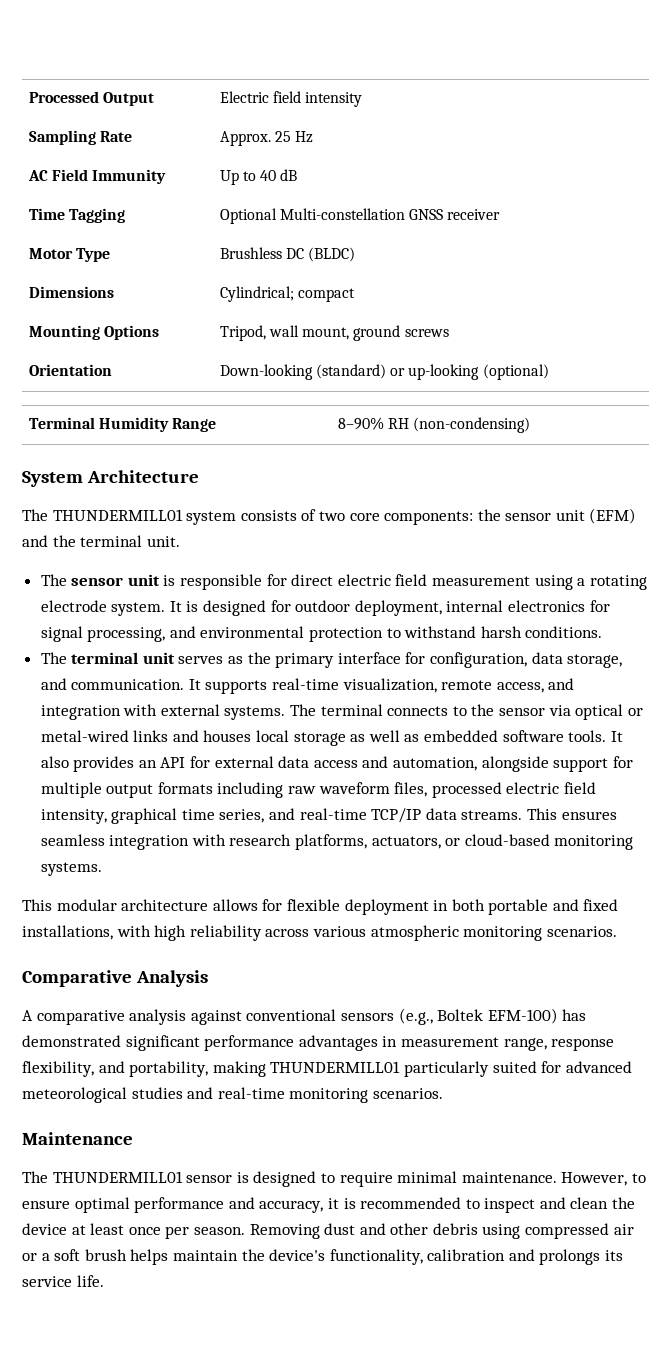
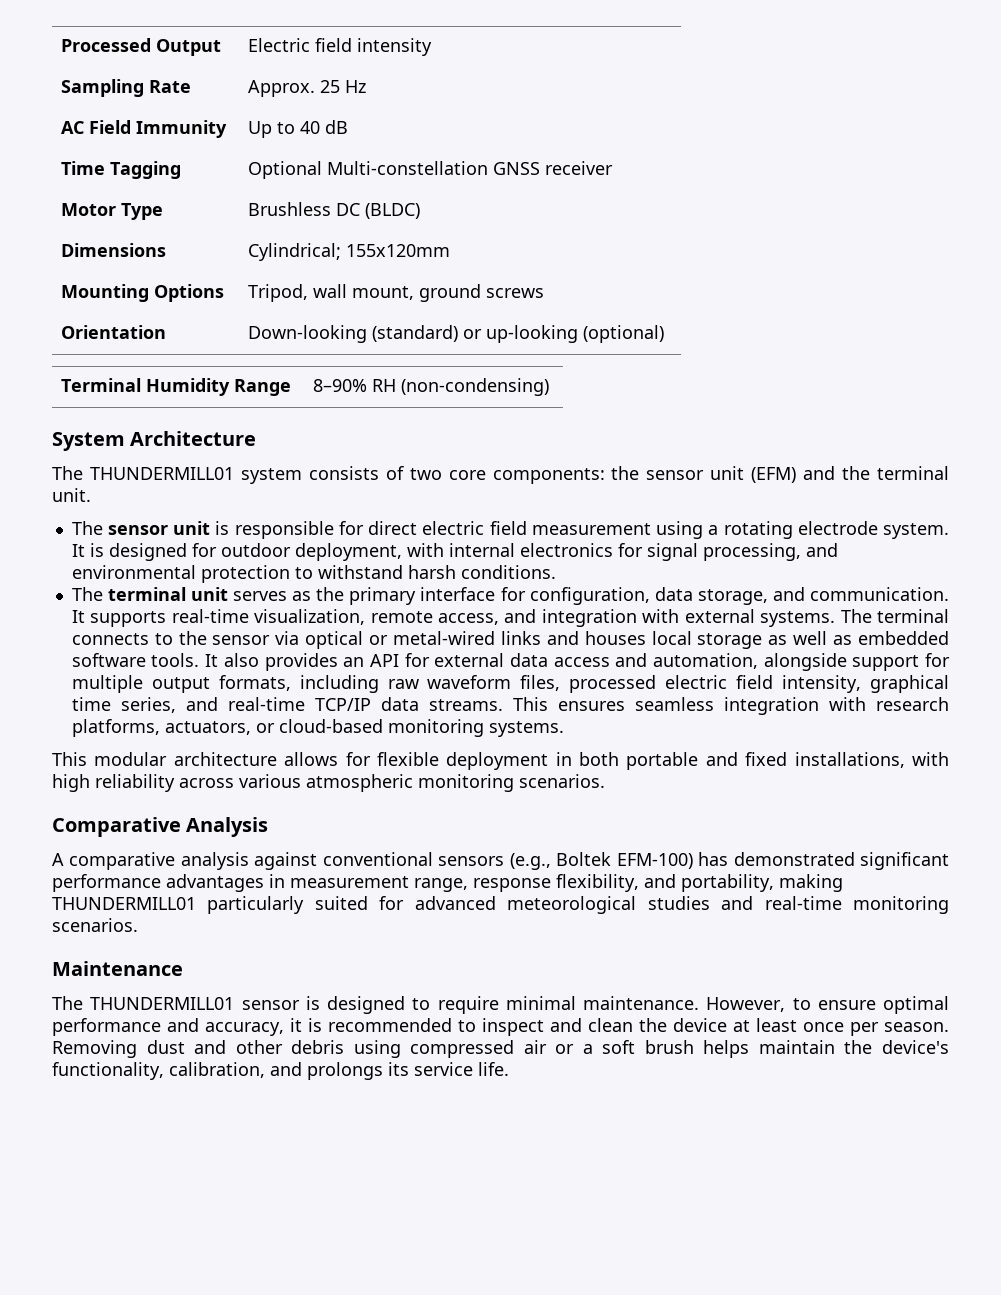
- Dimensions | Cylindrical; compact
+ Dimensions | Cylindrical; 155x120mm
- It is designed for outdoor deployment, internal electronics for signal processing, and environmental protection to withstand harsh conditions.
+ It is designed for outdoor deployment, with internal electronics for signal processing, and environmental protection to withstand harsh conditions.
- It also provides an API for external data access and automation, alongside support for multiple output formats including raw waveform files, processed electric field intensity, graphical time series, and real-time TCP/IP data streams.
+ It also provides an API for external data access and automation, alongside support for multiple output formats, including raw waveform files, processed electric field intensity, graphical time series, and real-time TCP/IP data streams.
- Removing dust and other debris using compressed air or a soft brush helps maintain the device's functionality, calibration and prolongs its service life.
+ Removing dust and other debris using compressed air or a soft brush helps maintain the device's functionality, calibration, and prolongs its service life.

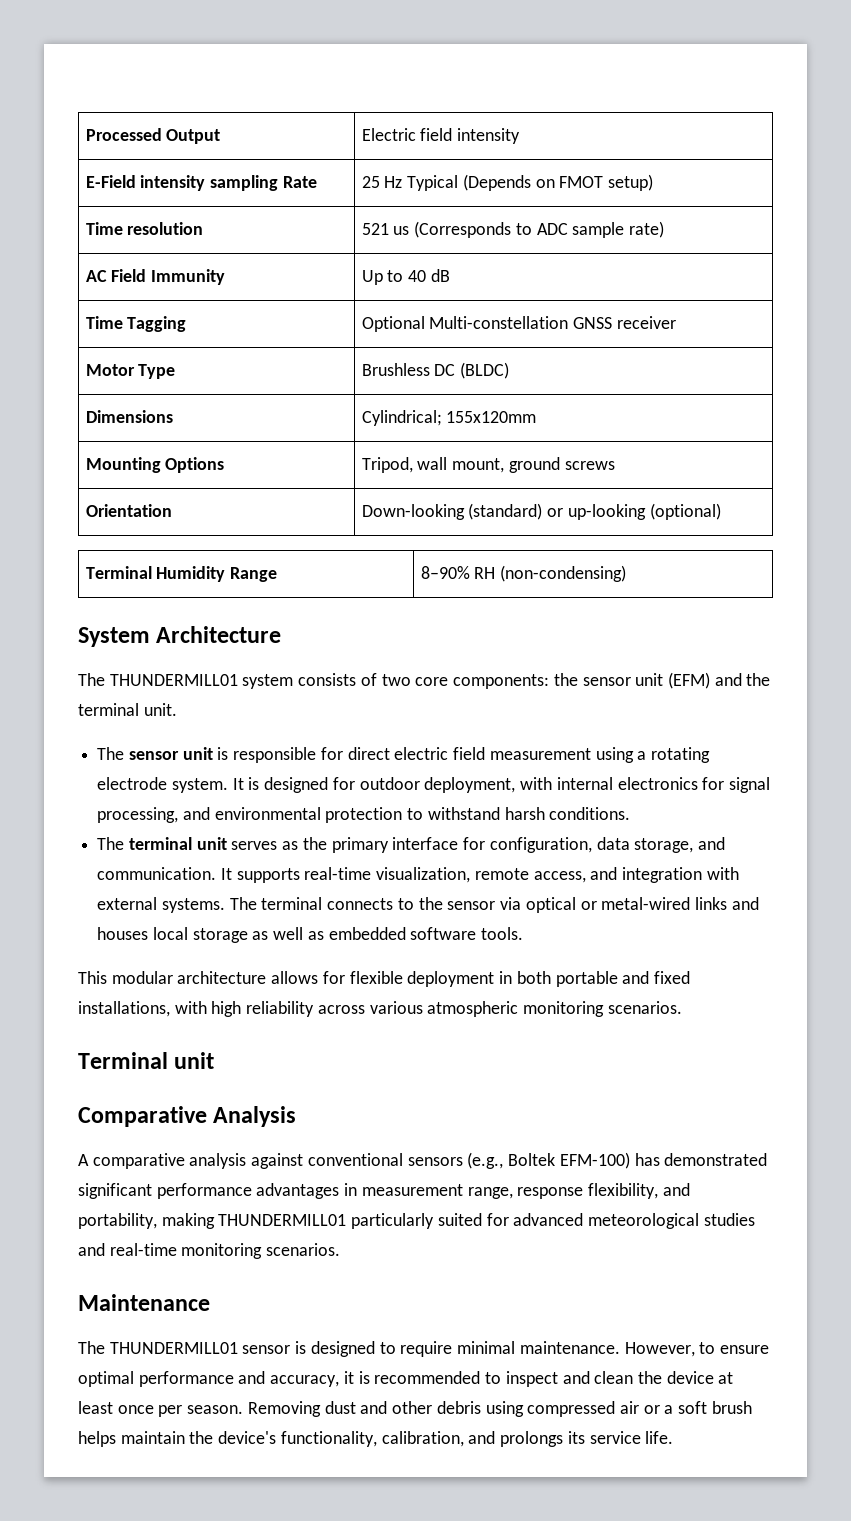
- Sampling Rate | Approx. 25 Hz
+ E-Field intensity sampling Rate | 25 Hz Typical (Depends on FMOT setup)
+ Time resolution | 521 us (Corresponds to ADC sample rate)
- It also provides an API for external data access and automation, alongside support for multiple output formats, including raw waveform files, processed electric field intensity, graphical time series, and real-time TCP/IP data streams. This ensures seamless integration with research platforms, actuators, or cloud-based monitoring systems.
+ Terminal unit

